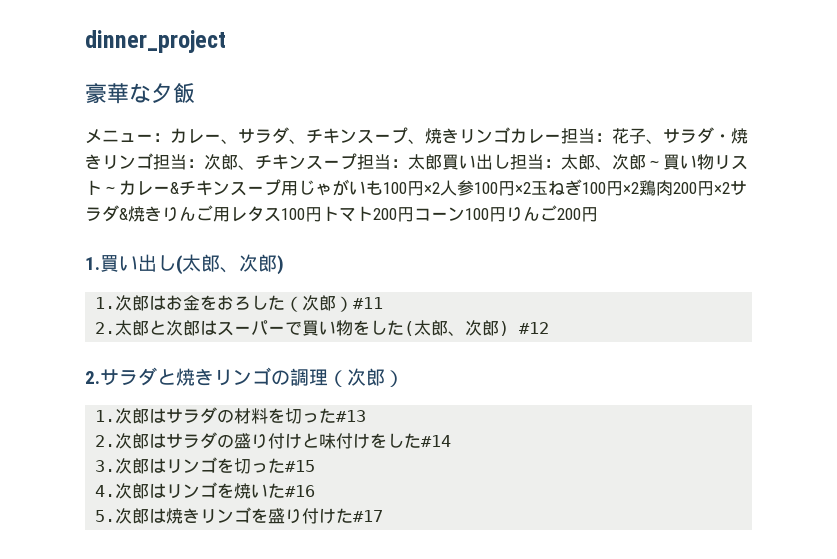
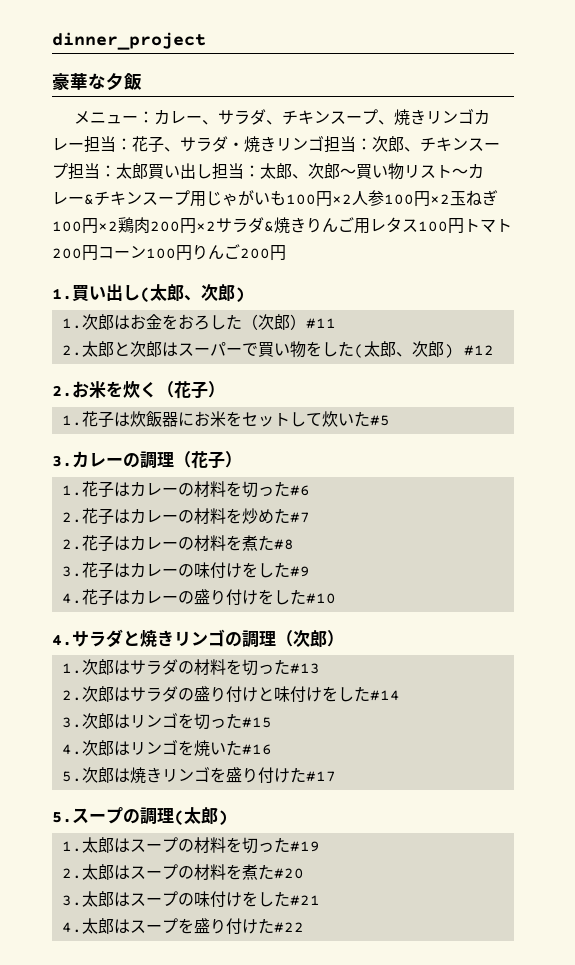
- 2.サラダと焼きリンゴの調理（次郎）
+ 2.お米を炊く（花子）
+ 1.花子は炊飯器にお米をセットして炊いた#5
+ 3.カレーの調理（花子）
+ 1.花子はカレーの材料を切った#6
+ 2.花子はカレーの材料を炒めた#7
+ 2.花子はカレーの材料を煮た#8
+ 3.花子はカレーの味付けをした#9
+ 4.花子はカレーの盛り付けをした#10
+ 4.サラダと焼きリンゴの調理（次郎）
+ 5.スープの調理(太郎)
+ 1.太郎はスープの材料を切った#19
+ 2.太郎はスープの材料を煮た#20
+ 3.太郎はスープの味付けをした#21
+ 4.太郎はスープを盛り付けた#22

